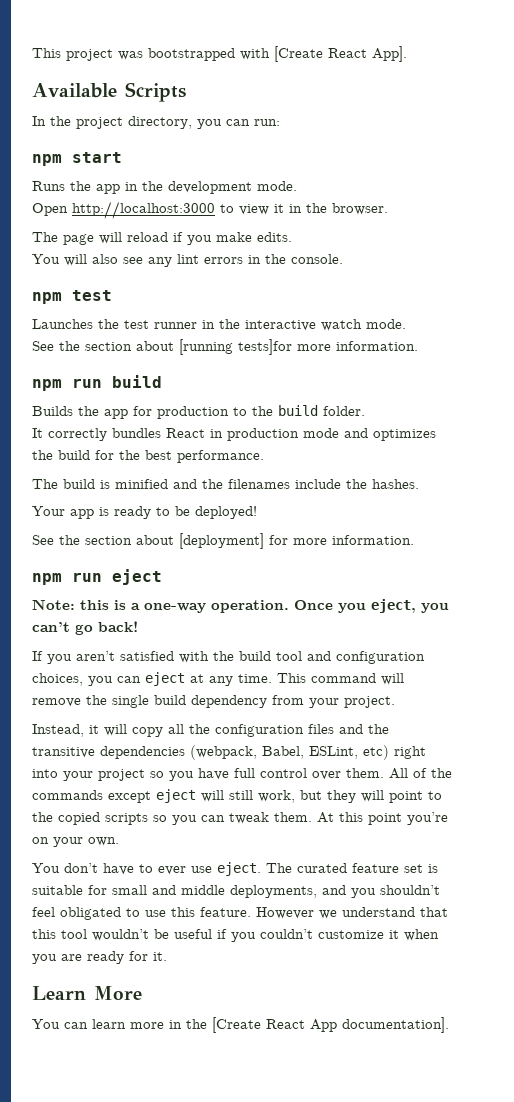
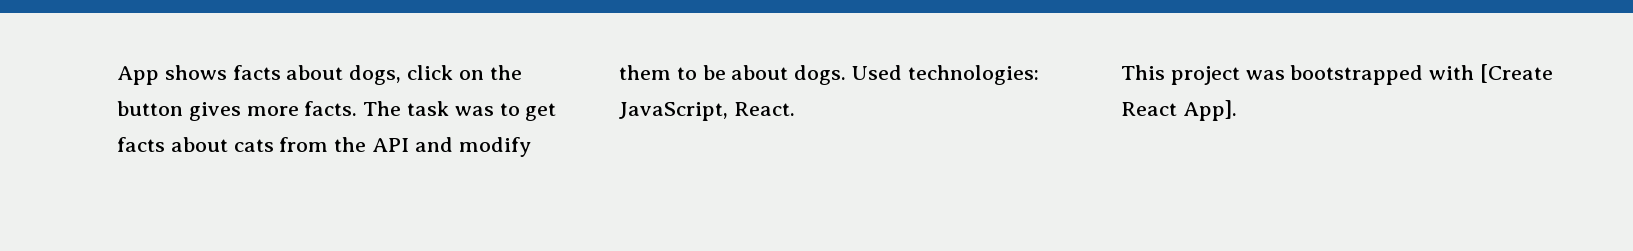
+ App shows facts about dogs, click on the button gives more facts. The task was to get facts about cats from the API and modify them to be about dogs. Used technologies: JavaScript, React.
- Available Scripts
- In the project directory, you can run:
- npm start
- Runs the app in the development mode.
- Open http://localhost:3000 to view it in the browser.
- The page will reload if you make edits.
- You will also see any lint errors in the console.
- npm test
- Launches the test runner in the interactive watch mode.
- See the section about [running tests]for more information.
- npm run build
- Builds the app for production to the build folder.
- It correctly bundles React in production mode and optimizes the build for the best performance.
- The build is minified and the filenames include the hashes.
- Your app is ready to be deployed!
- See the section about [deployment] for more information.
- npm run eject
- Note: this is a one-way operation. Once you eject, you can’t go back!
- If you aren’t satisfied with the build tool and configuration choices, you can eject at any time. This command will remove the single build dependency from your project.
- Instead, it will copy all the configuration files and the transitive dependencies (webpack, Babel, ESLint, etc) right into your project so you have full control over them. All of the commands except eject will still work, but they will point to the copied scripts so you can tweak them. At this point you’re on your own.
- You don’t have to ever use eject. The curated feature set is suitable for small and middle deployments, and you shouldn’t feel obligated to use this feature. However we understand that this tool wouldn’t be useful if you couldn’t customize it when you are ready for it.
- Learn More
- You can learn more in the [Create React App documentation].

